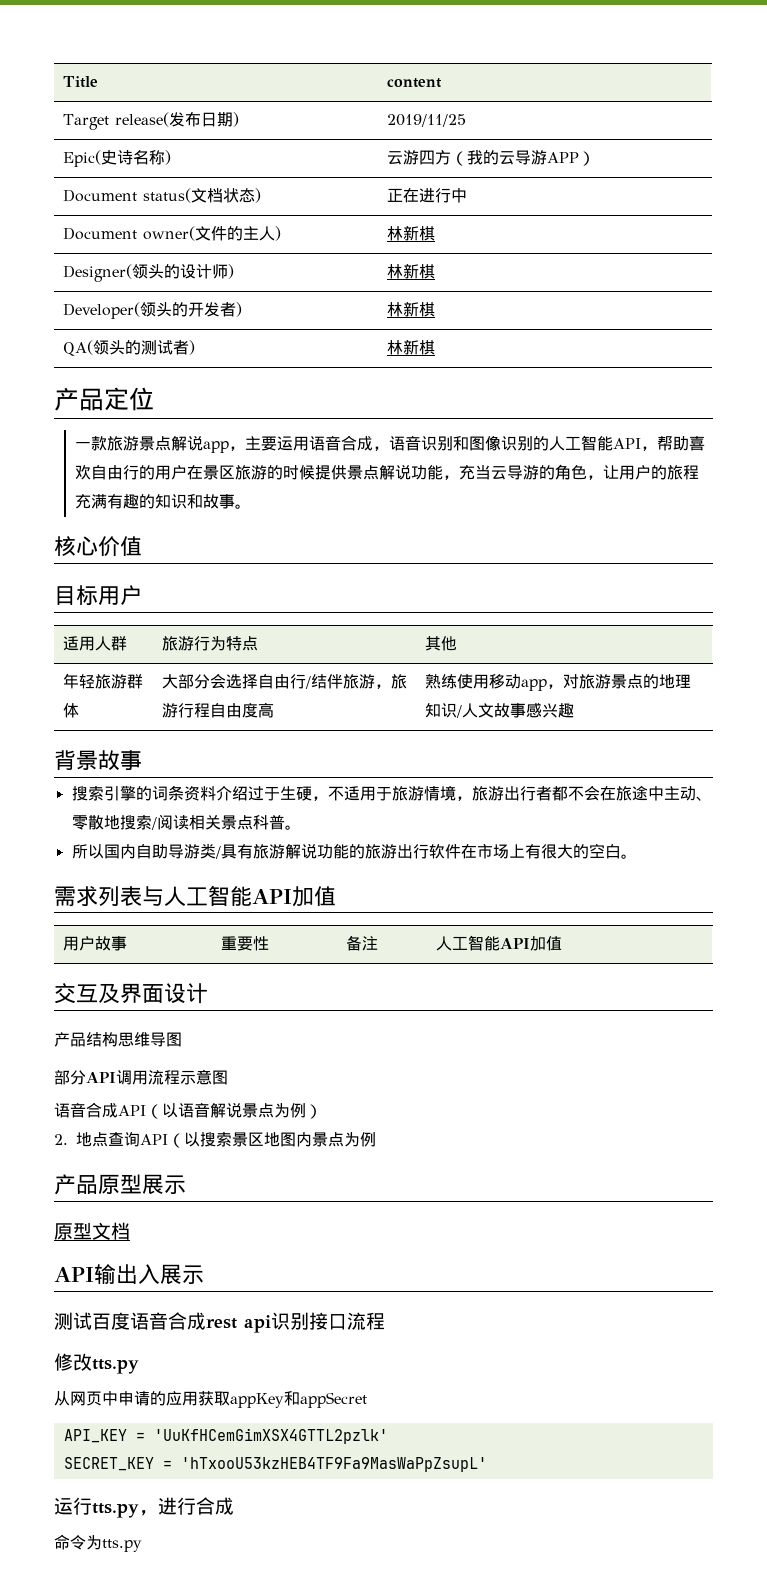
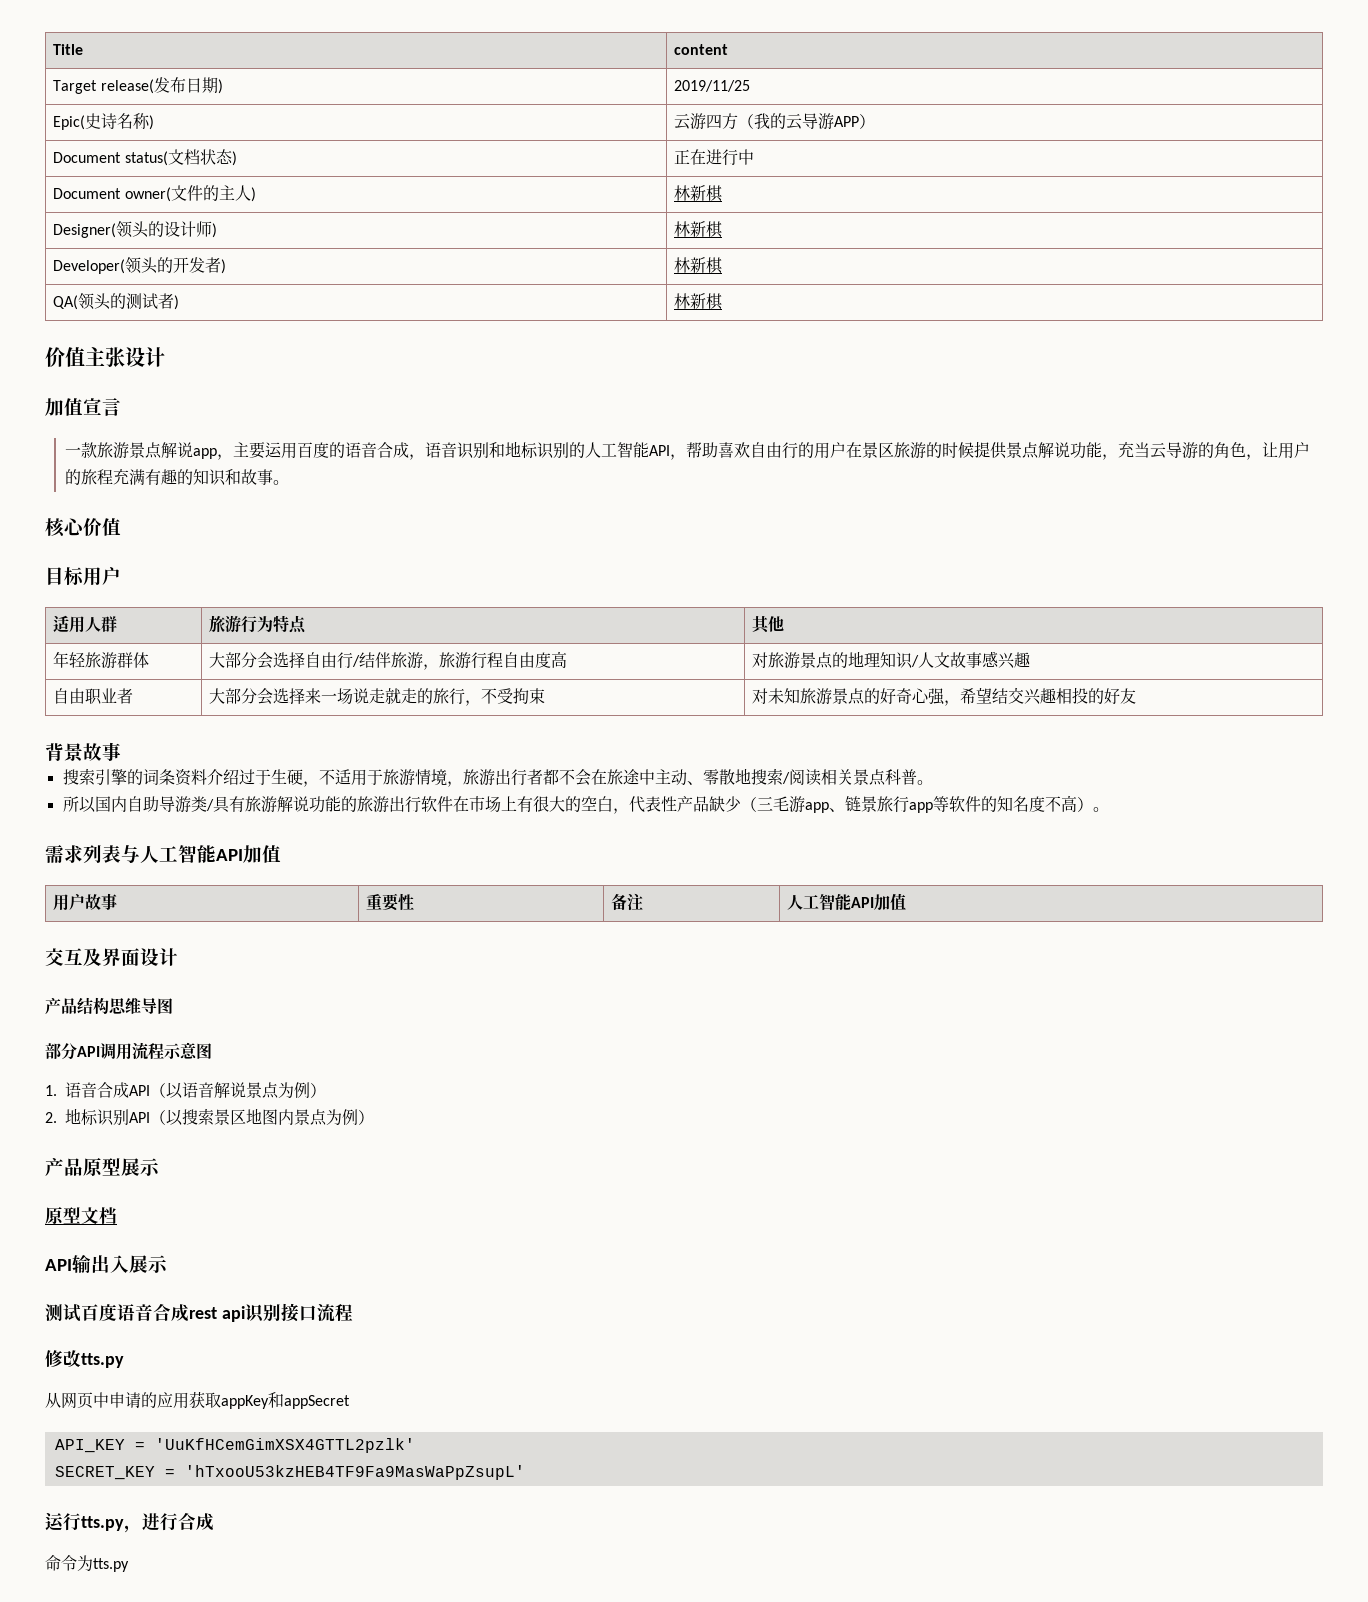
- 产品定位
+ 价值主张设计
+ 加值宣言
- 一款旅游景点解说app，主要运用语音合成，语音识别和图像识别的人工智能API，帮助喜欢自由行的用户在景区旅游的时候提供景点解说功能，充当云导游的角色，让用户的旅程充满有趣的知识和故事。
+ 一款旅游景点解说app，主要运用百度的语音合成，语音识别和地标识别的人工智能API，帮助喜欢自由行的用户在景区旅游的时候提供景点解说功能，充当云导游的角色，让用户的旅程充满有趣的知识和故事。
- 年轻旅游群体 | 大部分会选择自由行/结伴旅游，旅游行程自由度高 | 熟练使用移动app，对旅游景点的地理知识/人文故事感兴趣
+ 年轻旅游群体 | 大部分会选择自由行/结伴旅游，旅游行程自由度高 | 对旅游景点的地理知识/人文故事感兴趣
+ 自由职业者 | 大部分会选择来一场说走就走的旅行，不受拘束 | 对未知旅游景点的好奇心强，希望结交兴趣相投的好友
- 所以国内自助导游类/具有旅游解说功能的旅游出行软件在市场上有很大的空白。
+ 所以国内自助导游类/具有旅游解说功能的旅游出行软件在市场上有很大的空白，代表性产品缺少（三毛游app、链景旅行app等软件的知名度不高）。
- 语音合成API（以语音解说景点为例）
+ 1.语音合成API（以语音解说景点为例）
- 2.地点查询API（以搜索景区地图内景点为例
+ 2.地标识别API（以搜索景区地图内景点为例）

